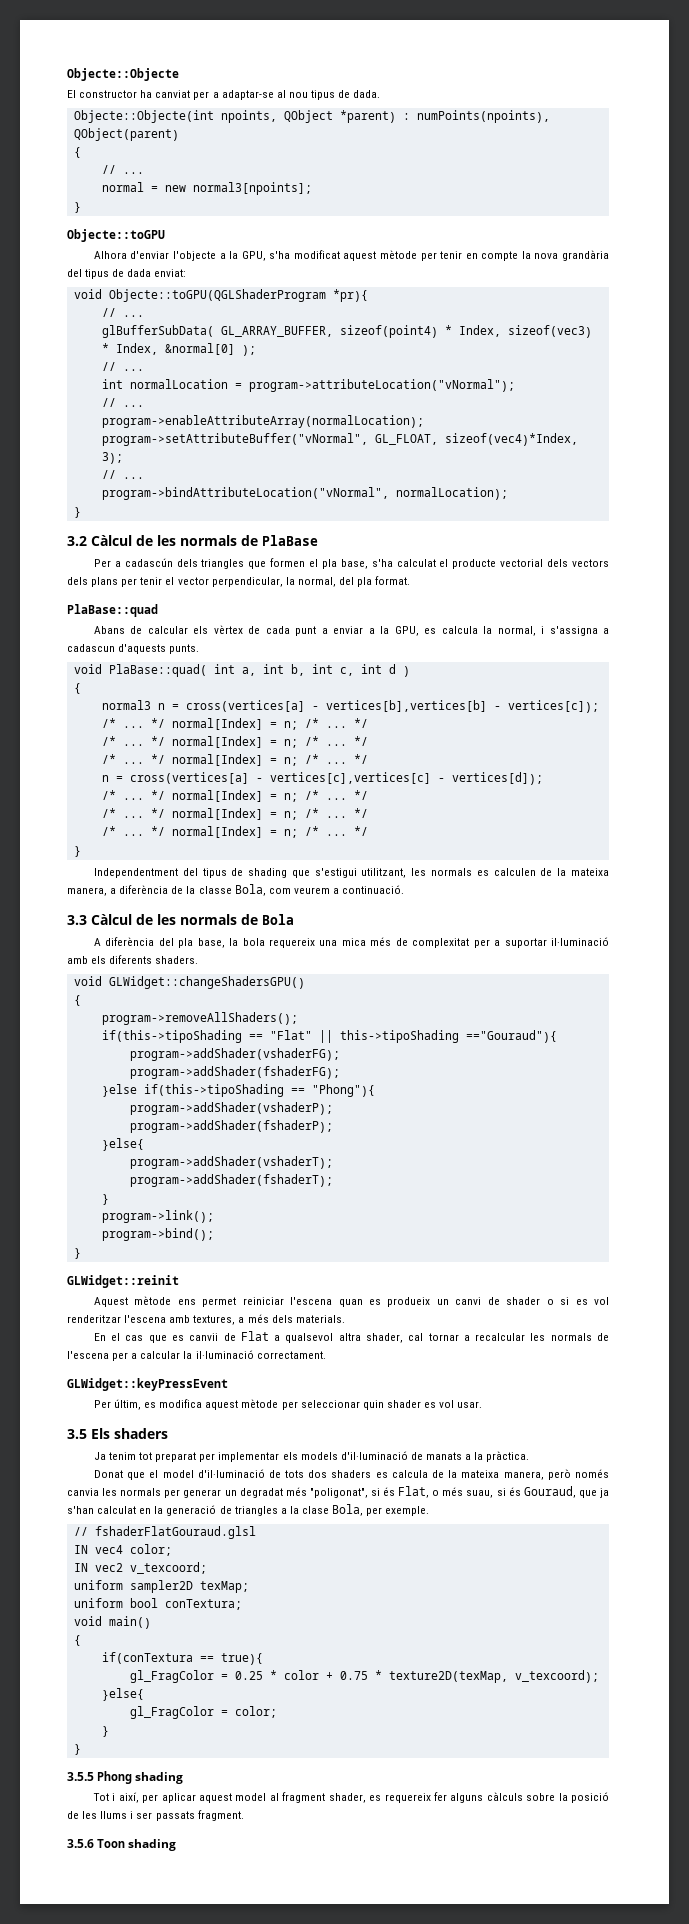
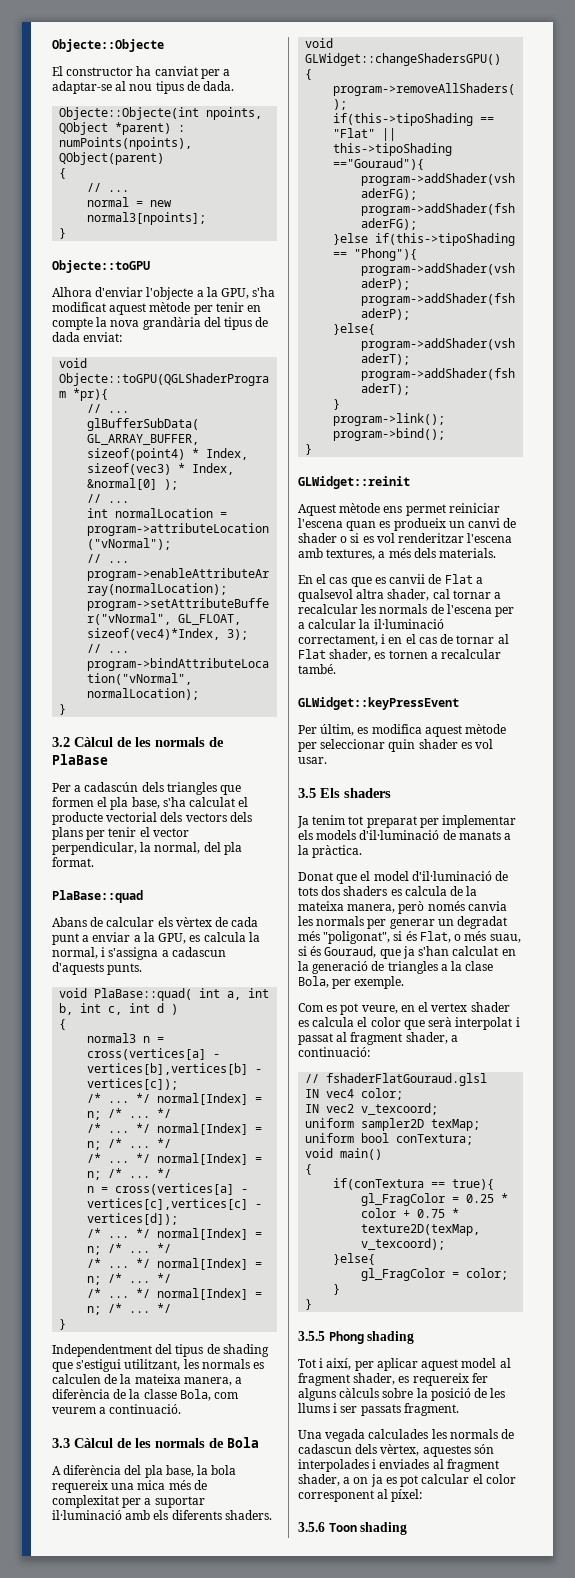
- En el cas que es canvii de Flat a qualsevol altra shader, cal tornar a recalcular les normals de l'escena per a calcular la il·luminació correctament.
+ En el cas que es canvii de Flat a qualsevol altra shader, cal tornar a recalcular les normals de l'escena per a calcular la il·luminació correctament, i en el cas de tornar al Flat shader, es tornen a recalcular també.
+ Com es pot veure, en el vertex shader es calcula el color que serà interpolat i passat al fragment shader, a continuació:
+ Una vegada calculades les normals de cadascun dels vèrtex, aquestes són interpolades i enviades al fragment shader, a on ja es pot calcular el color corresponent al píxel:

